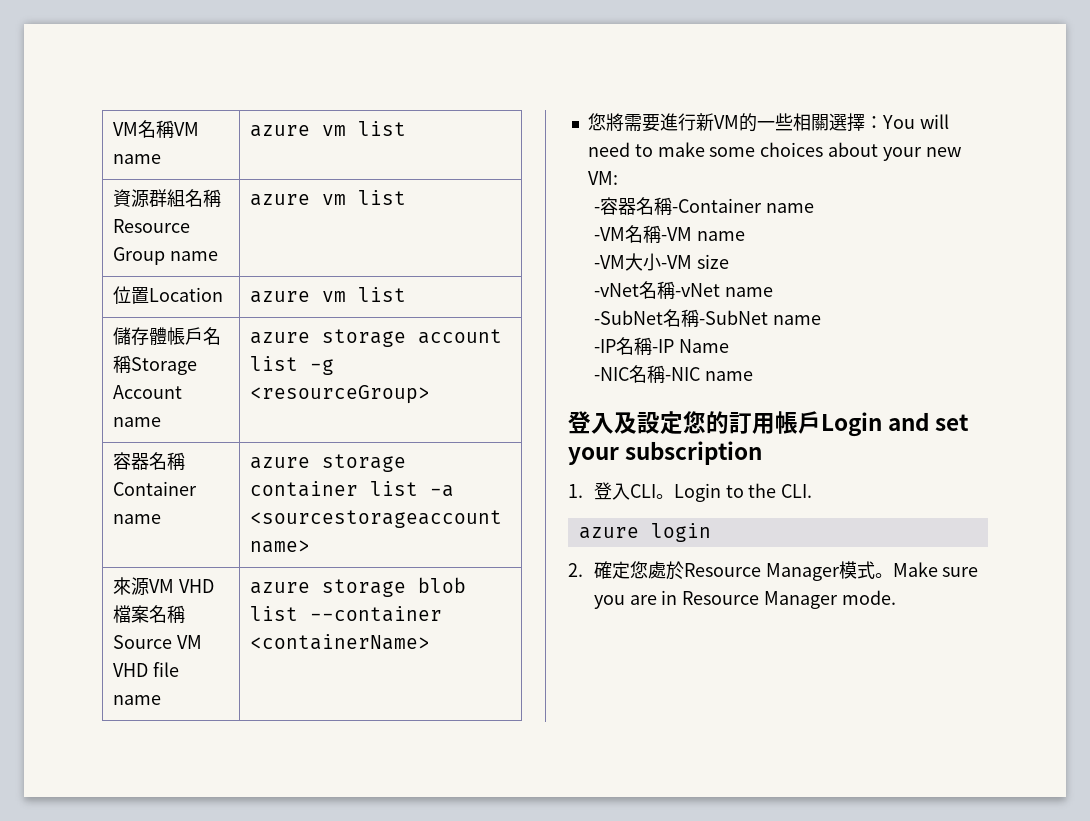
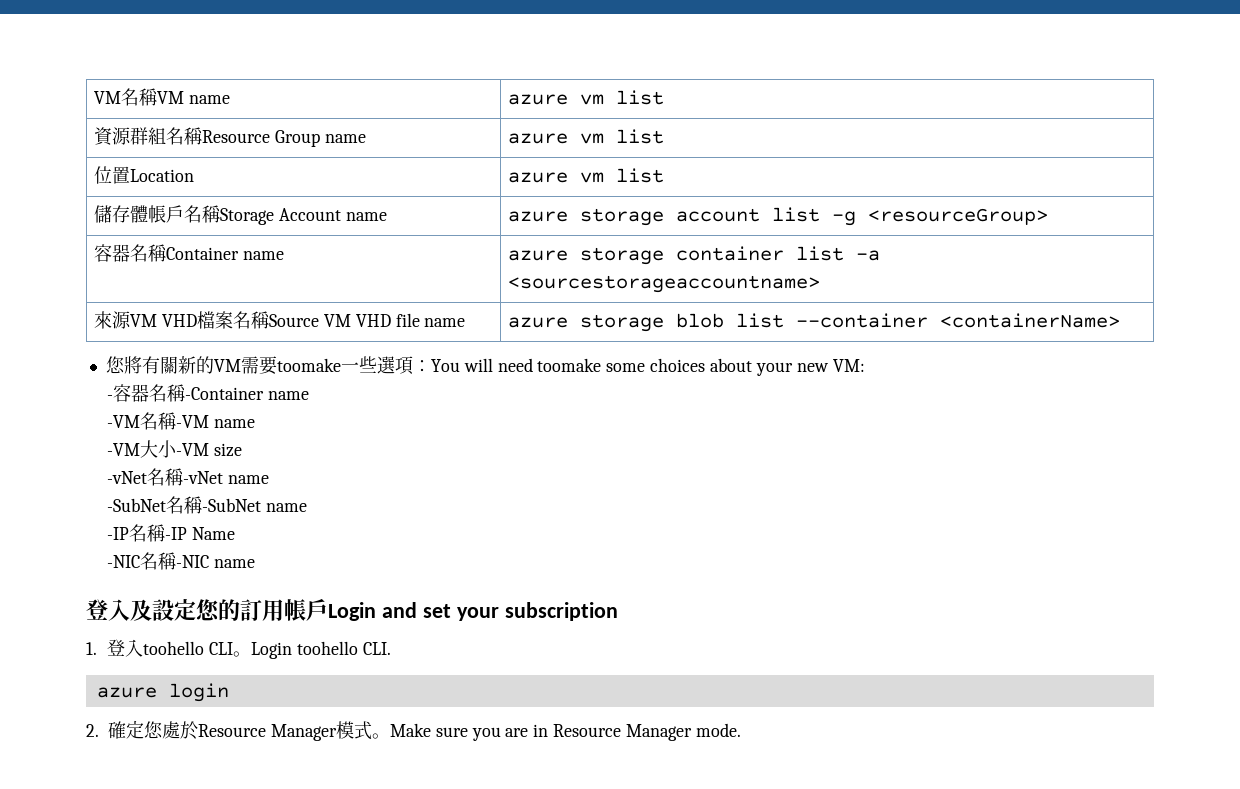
- 您將需要進行新VM的一些相關選擇：You will need to make some choices about your new VM:
+ 您將有關新的VM需要toomake一些選項：You will need toomake some choices about your new VM:
- 1.登入CLI。
+ 1.登入toohello CLI。
- Login to the CLI.
+ Login toohello CLI.

